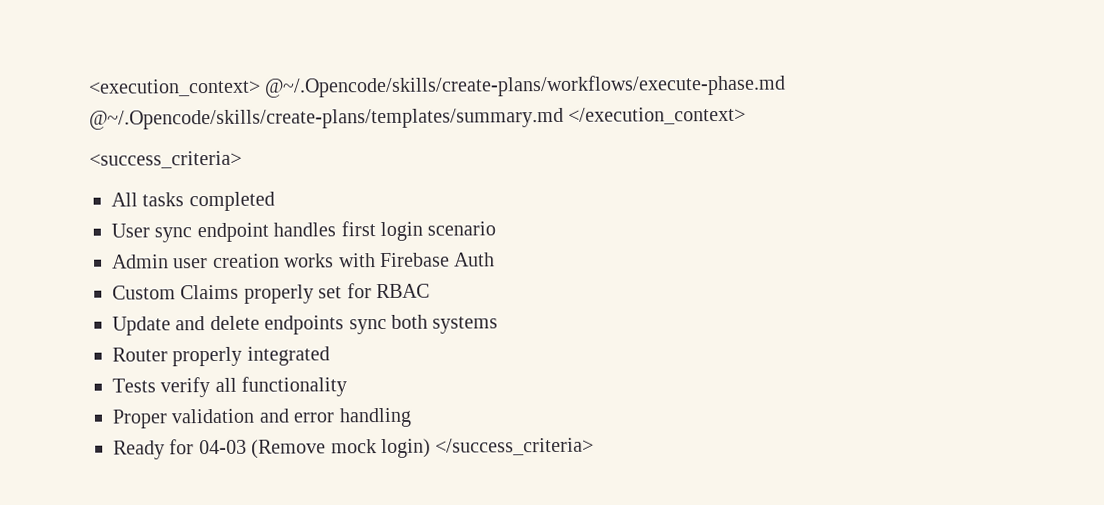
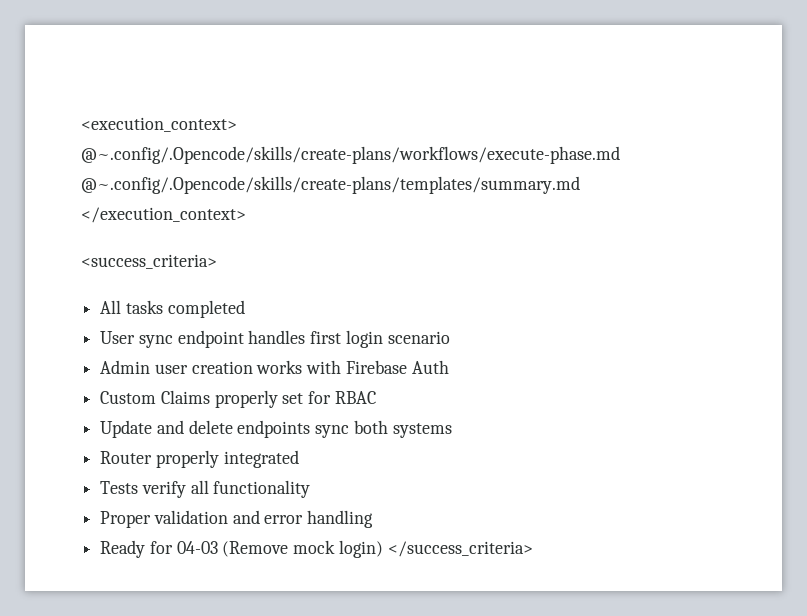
- <execution_context> @~/.Opencode/skills/create-plans/workflows/execute-phase.md @~/.Opencode/skills/create-plans/templates/summary.md </execution_context>
+ <execution_context> @~.config/.Opencode/skills/create-plans/workflows/execute-phase.md @~.config/.Opencode/skills/create-plans/templates/summary.md </execution_context>

